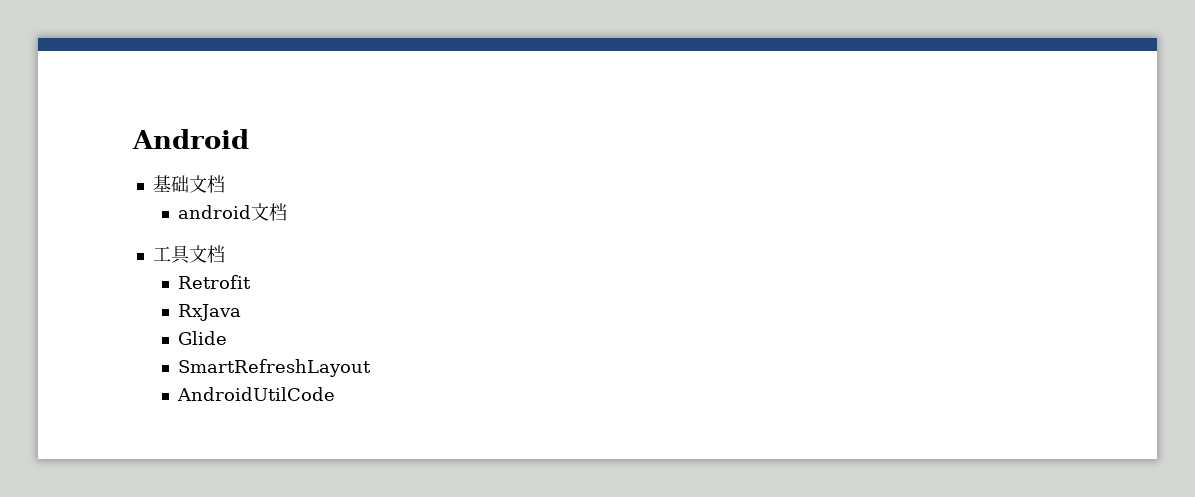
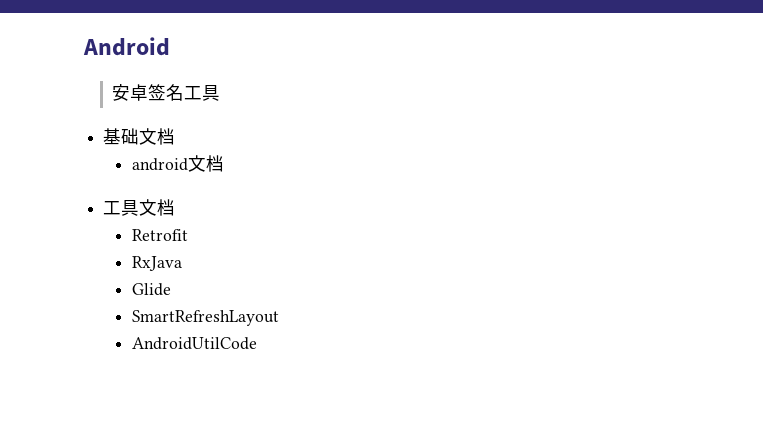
+ 安卓签名工具

